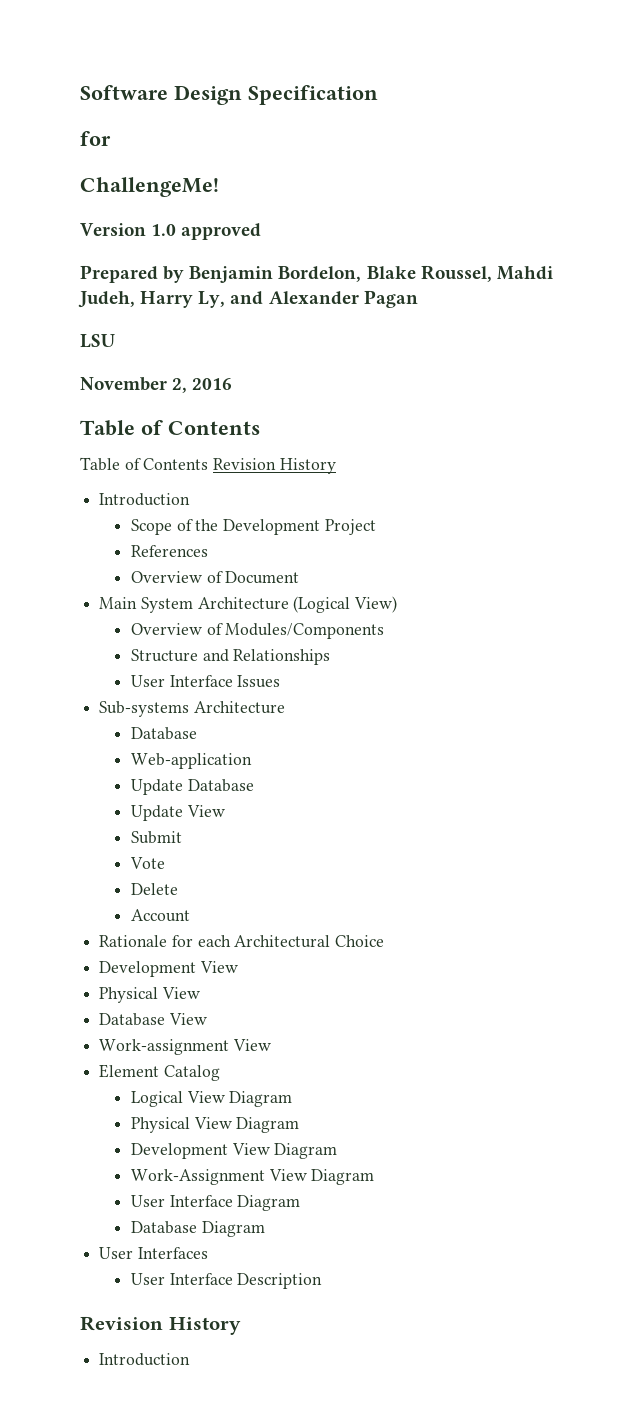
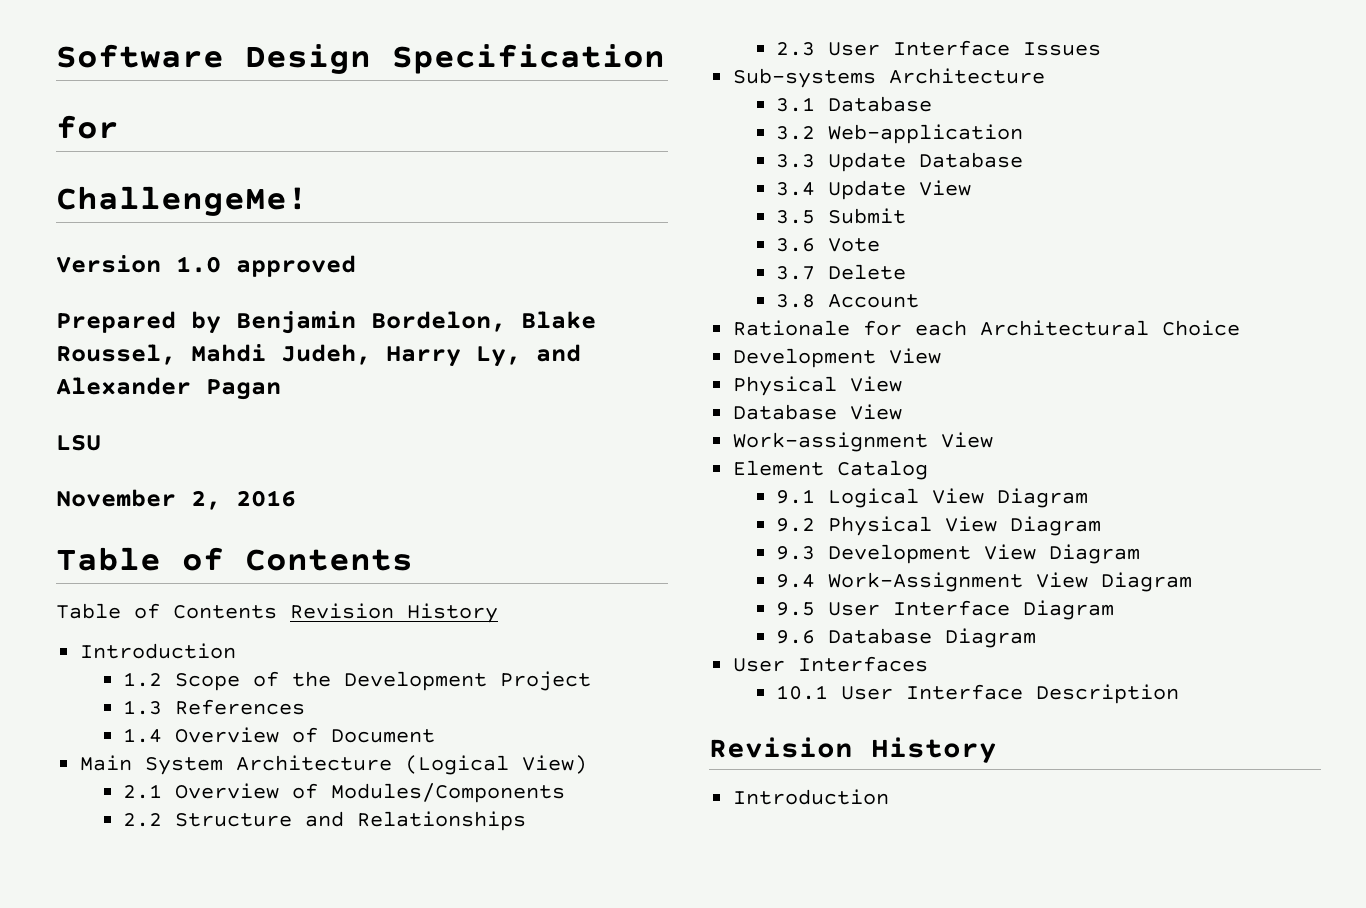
- Scope of the Development Project
+ 1.2 Scope of the Development Project
- References
+ 1.3 References
- Overview of Document
+ 1.4 Overview of Document
- Overview of Modules/Components
+ 2.1 Overview of Modules/Components
- Structure and Relationships
+ 2.2 Structure and Relationships
- User Interface Issues
+ 2.3 User Interface Issues
  Sub-systems Architecture
- Database
- Web-application
+ 3.1 Database
+ 3.2 Web-application
- Update Database
+ 3.3 Update Database
- Update View
+ 3.4 Update View
- Submit
+ 3.5 Submit
- Vote
+ 3.6 Vote
- Delete
+ 3.7 Delete
- Account
+ 3.8 Account
- Logical View Diagram
+ 9.1 Logical View Diagram
- Physical View Diagram
+ 9.2 Physical View Diagram
- Development View Diagram
+ 9.3 Development View Diagram
- Work-Assignment View Diagram
+ 9.4 Work-Assignment View Diagram
- User Interface Diagram
+ 9.5 User Interface Diagram
- Database Diagram
+ 9.6 Database Diagram
- User Interface Description
+ 10.1 User Interface Description

